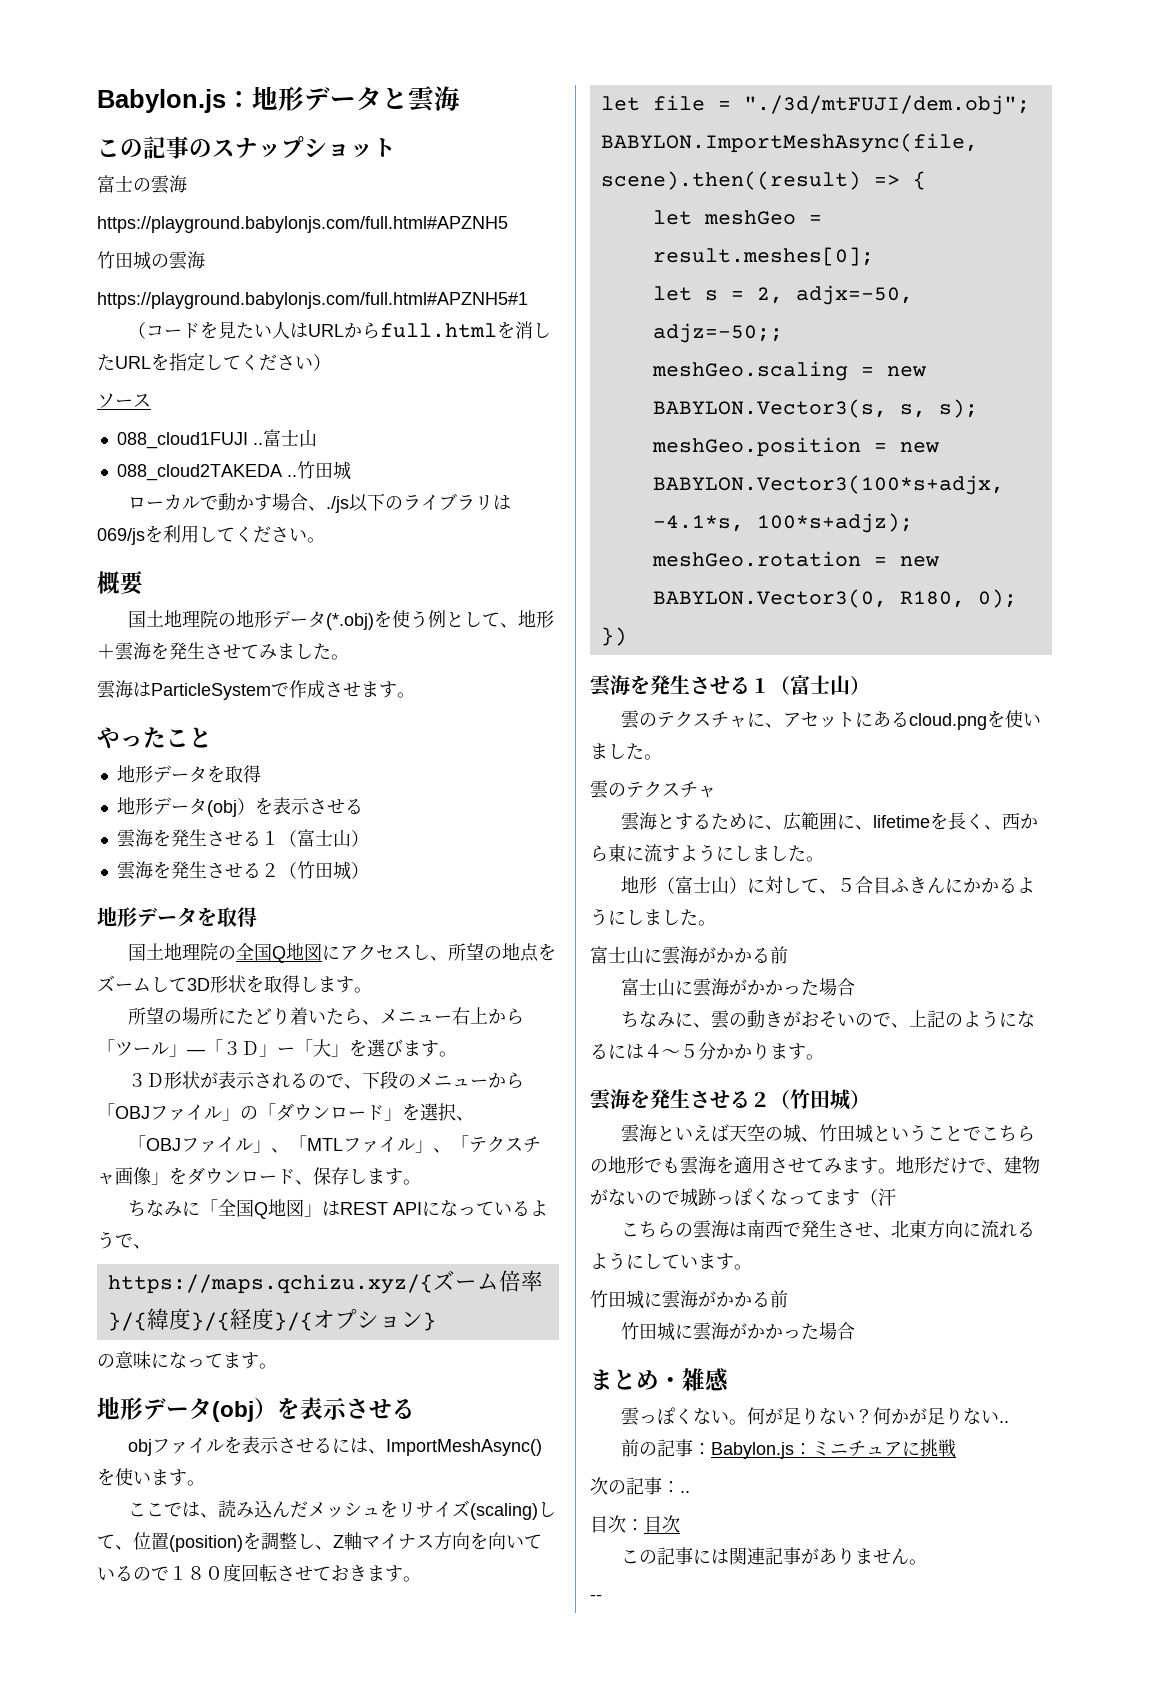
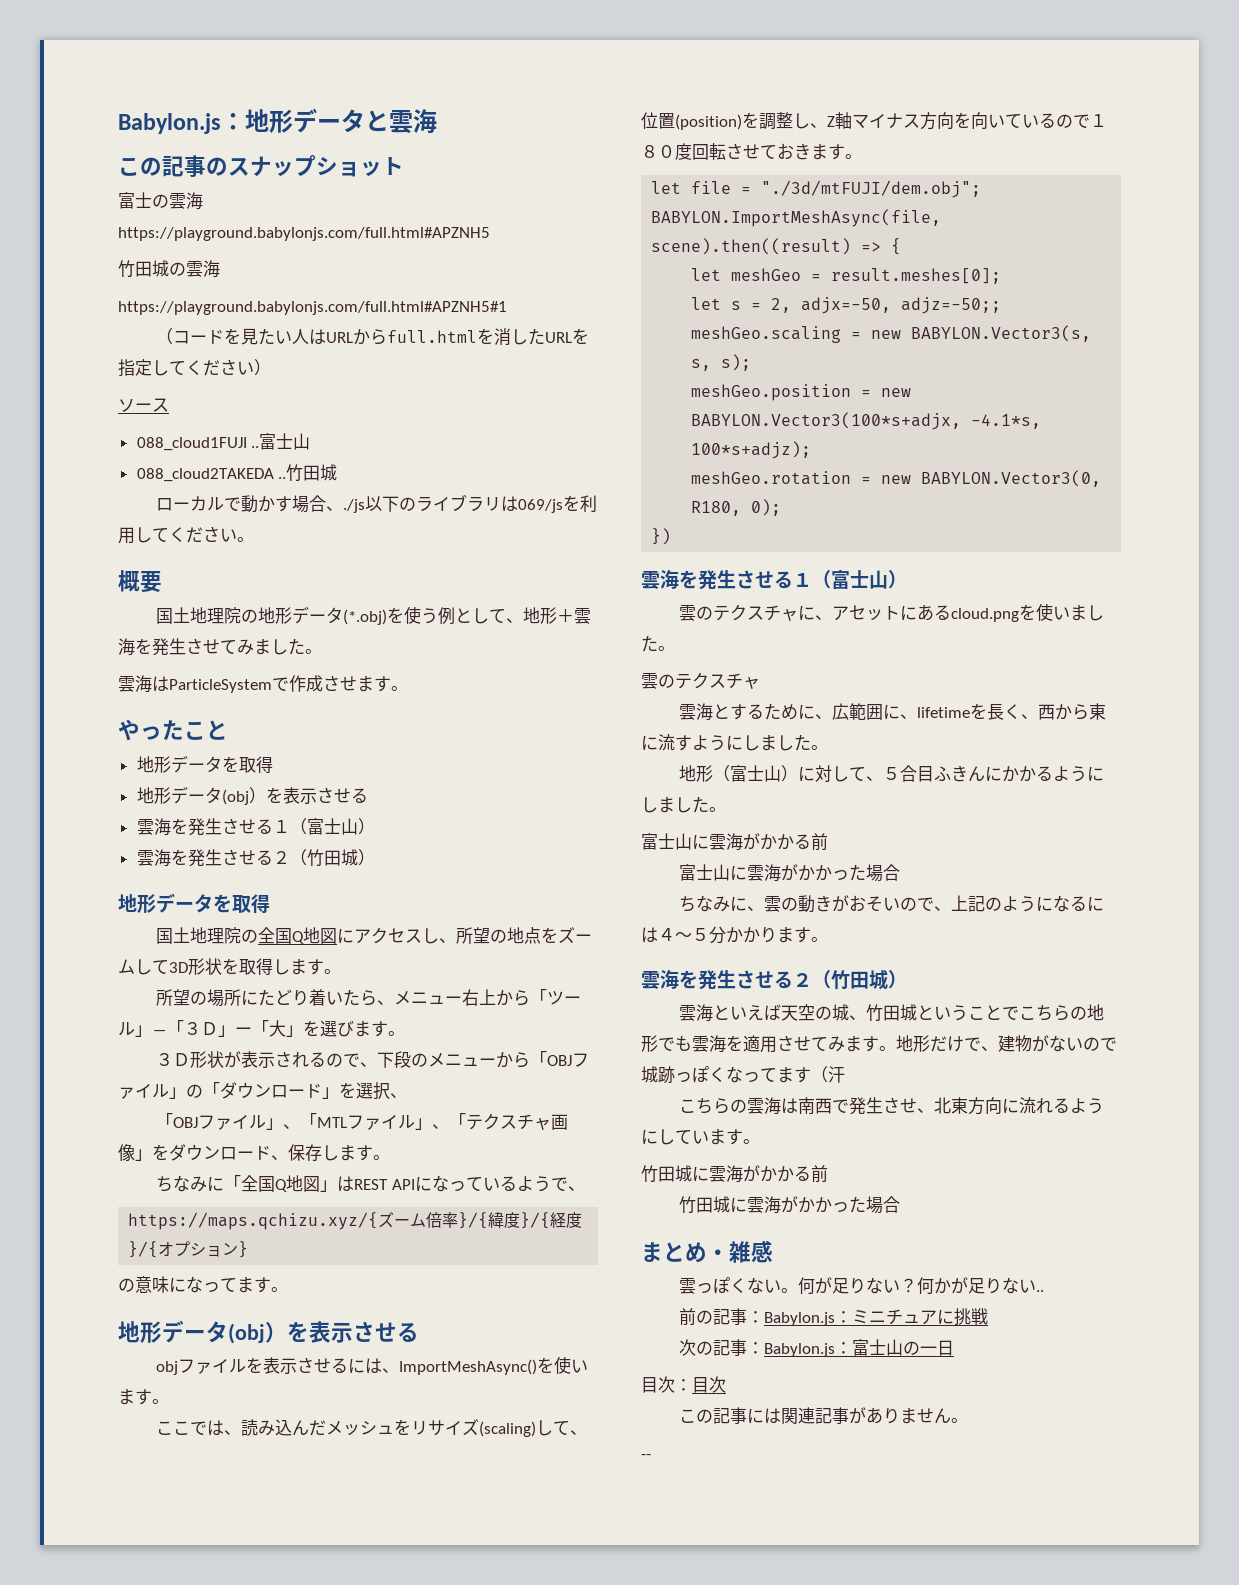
- 次の記事：..
+ 次の記事：Babylon.js：富士山の一日

